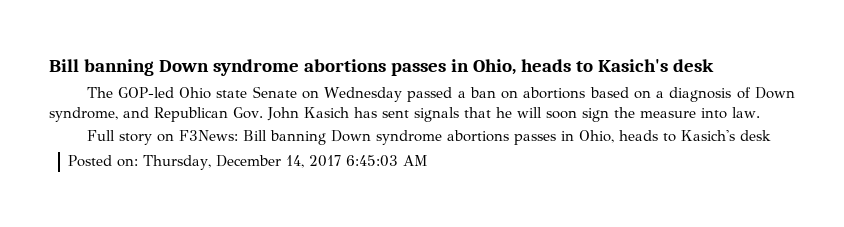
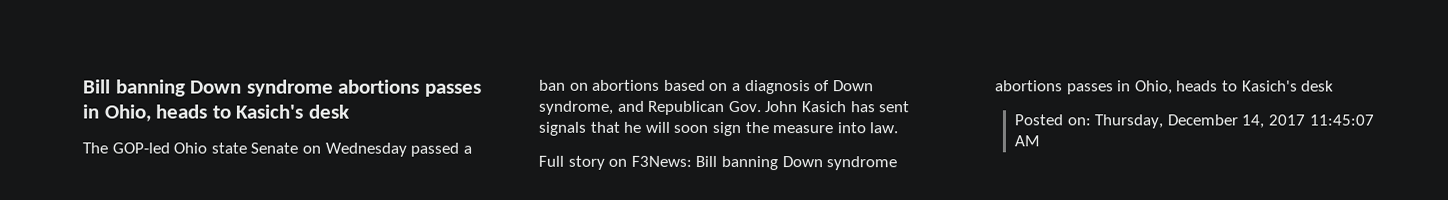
- Posted on: Thursday, December 14, 2017 6:45:03 AM
+ Posted on: Thursday, December 14, 2017 11:45:07 AM

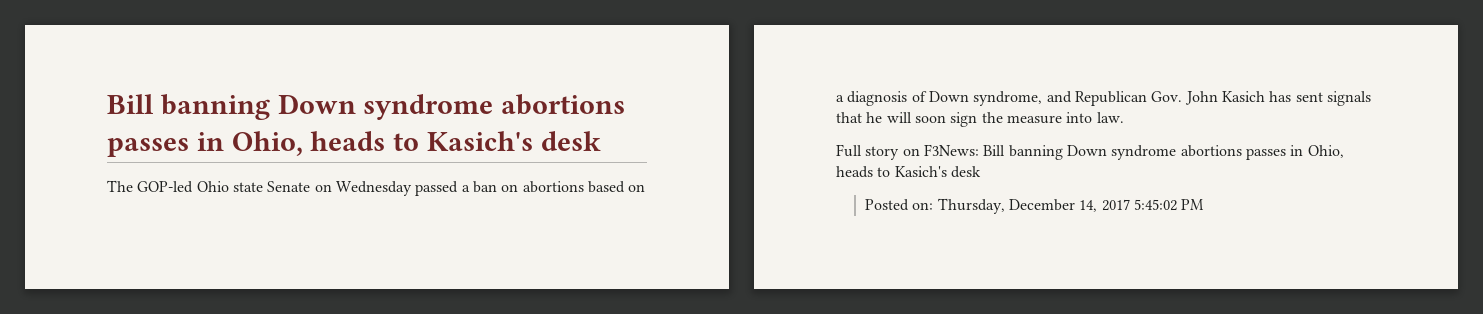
- Posted on: Thursday, December 14, 2017 11:45:07 AM
+ Posted on: Thursday, December 14, 2017 5:45:02 PM

